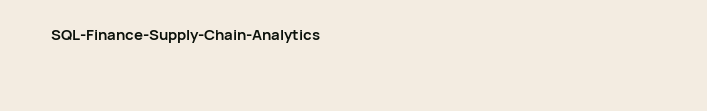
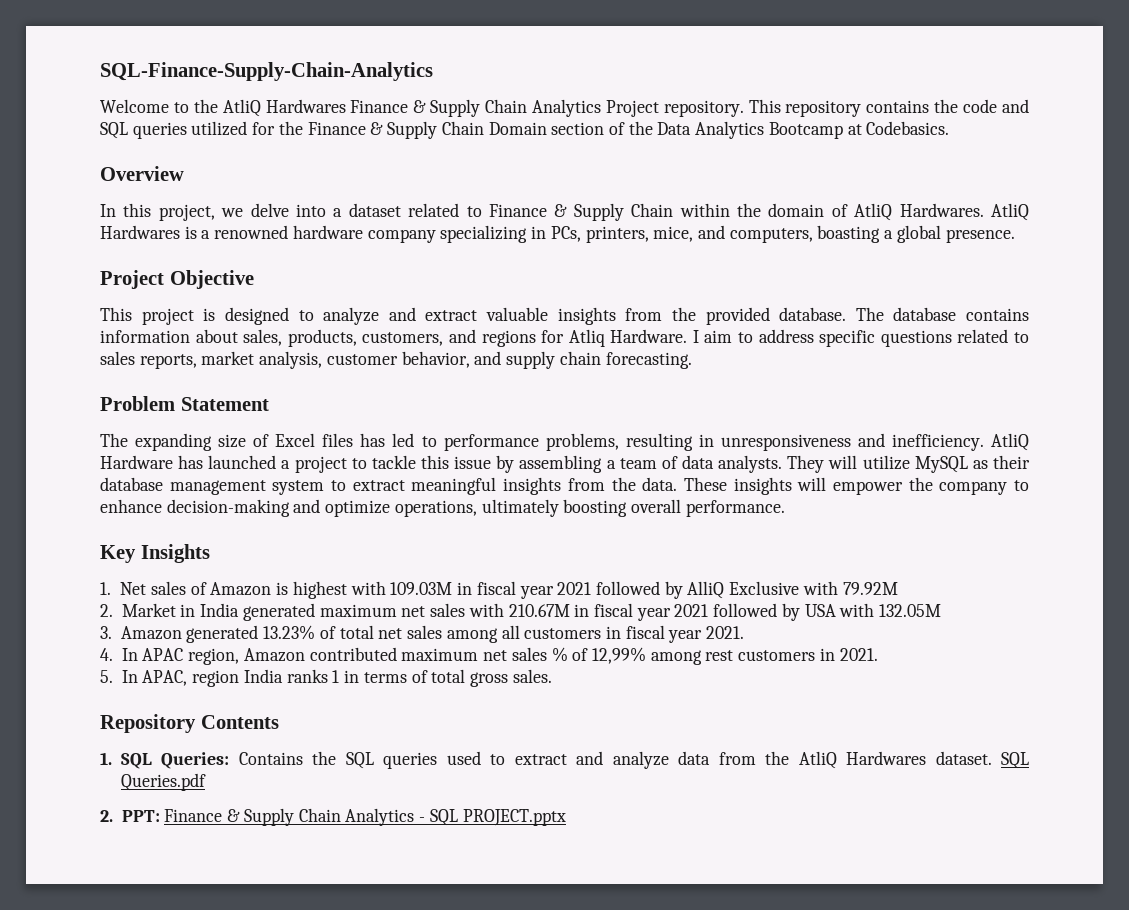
+ Welcome to the AtliQ Hardwares Finance & Supply Chain Analytics Project repository. This repository contains the code and SQL queries utilized for the Finance & Supply Chain Domain section of the Data Analytics Bootcamp at Codebasics.
+ Overview
+ In this project, we delve into a dataset related to Finance & Supply Chain within the domain of AtliQ Hardwares. AtliQ Hardwares is a renowned hardware company specializing in PCs, printers, mice, and computers, boasting a global presence.
+ Project Objective
+ This project is designed to analyze and extract valuable insights from the provided database. The database contains information about sales, products, customers, and regions for Atliq Hardware. I aim to address specific questions related to sales reports, market analysis, customer behavior, and supply chain forecasting.
+ Problem Statement
+ The expanding size of Excel files has led to performance problems, resulting in unresponsiveness and inefficiency. AtliQ Hardware has launched a project to tackle this issue by assembling a team of data analysts. They will utilize MySQL as their database management system to extract meaningful insights from the data. These insights will empower the company to enhance decision-making and optimize operations, ultimately boosting overall performance.
+ Key Insights
+ 1. Net sales of Amazon is highest with 109.03M in fiscal year 2021 followed by AlliQ Exclusive with 79.92M
+ 2. Market in India generated maximum net sales with 210.67M in fiscal year 2021 followed by USA with 132.05M
+ 3. Amazon generated 13.23% of total net sales among all customers in fiscal year 2021.
+ 4. In APAC region, Amazon contributed maximum net sales % of 12,99% among rest customers in 2021.
+ 5. In APAC, region India ranks 1 in terms of total gross sales.
+ Repository Contents
+ 1. SQL Queries: Contains the SQL queries used to extract and analyze data from the AtliQ Hardwares dataset. SQL Queries.pdf
+ 2. PPT: Finance & Supply Chain Analytics - SQL PROJECT.pptx

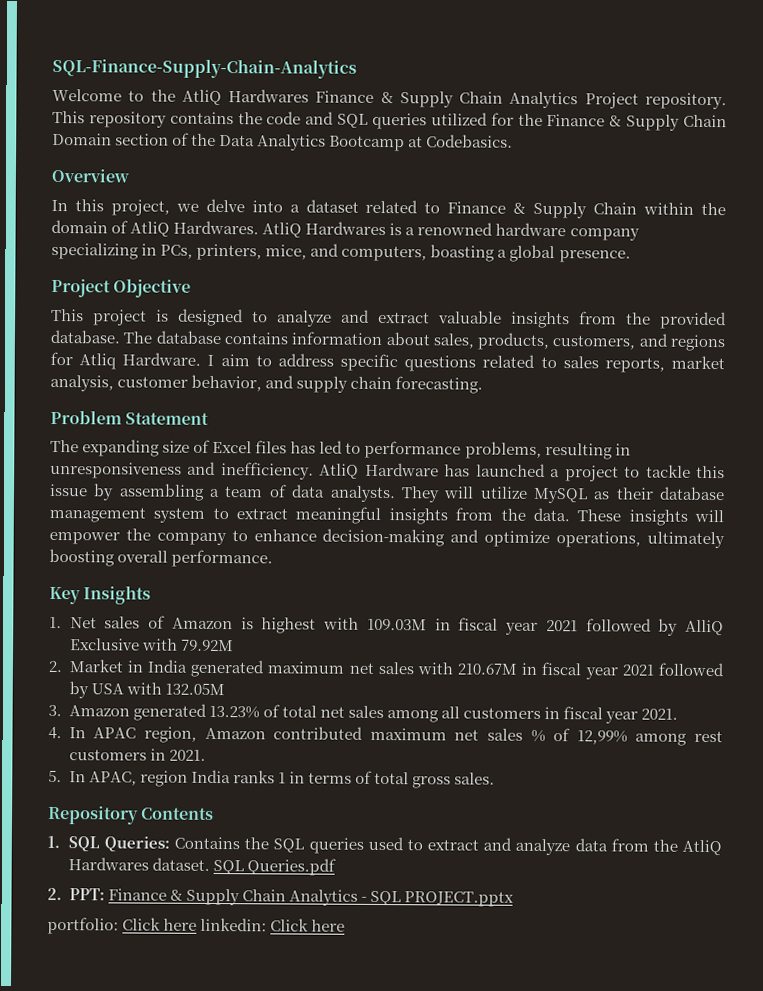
+ portfolio: Click here linkedin: Click here

